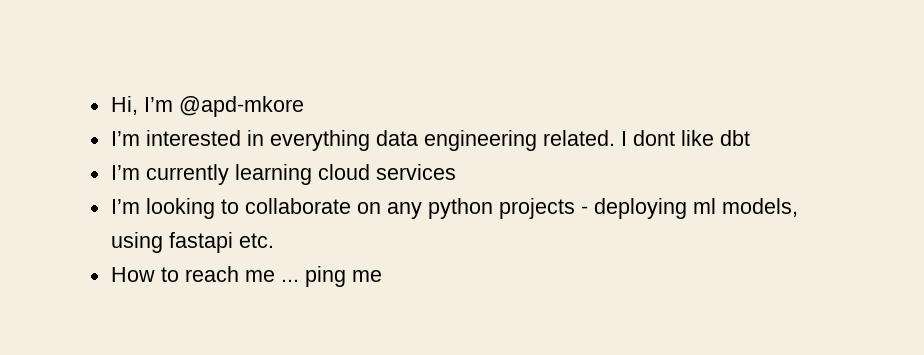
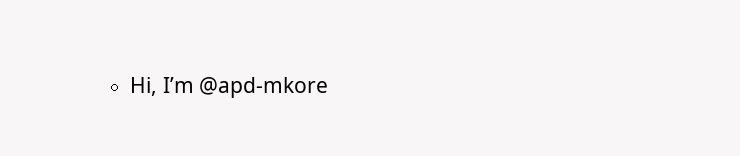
- I’m interested in everything data engineering related. I dont like dbt
- I’m currently learning cloud services
- I’m looking to collaborate on any python projects - deploying ml models, using fastapi etc.
- How to reach me ... ping me

